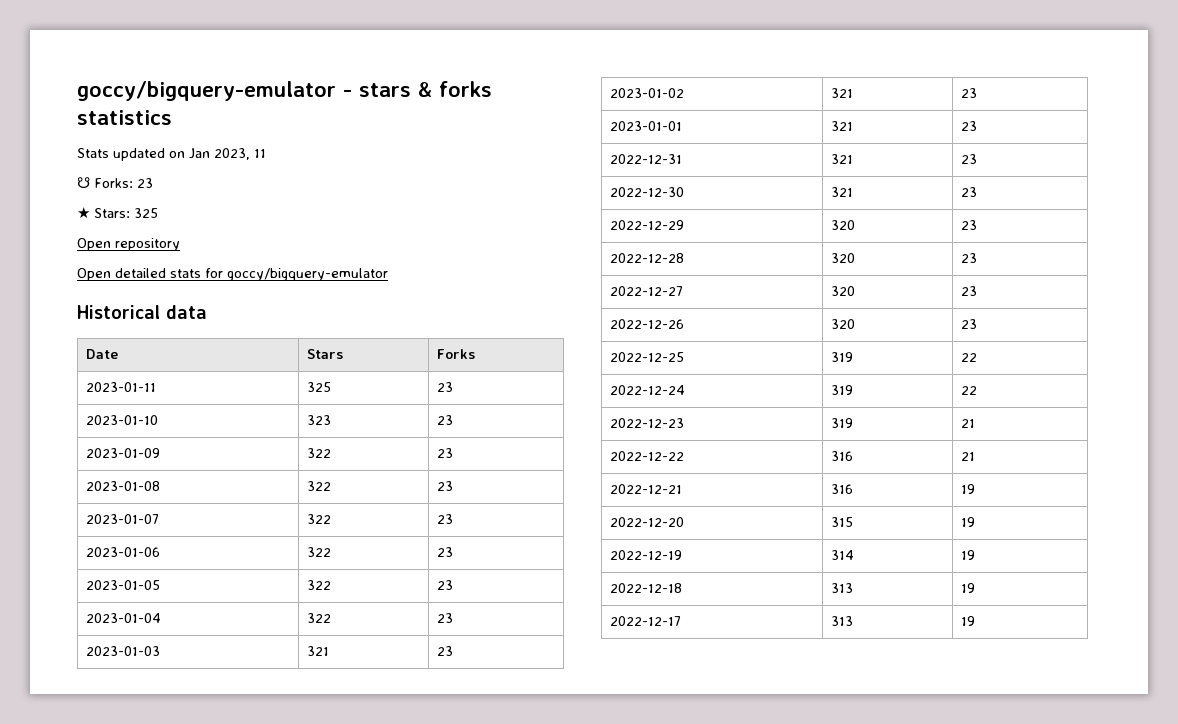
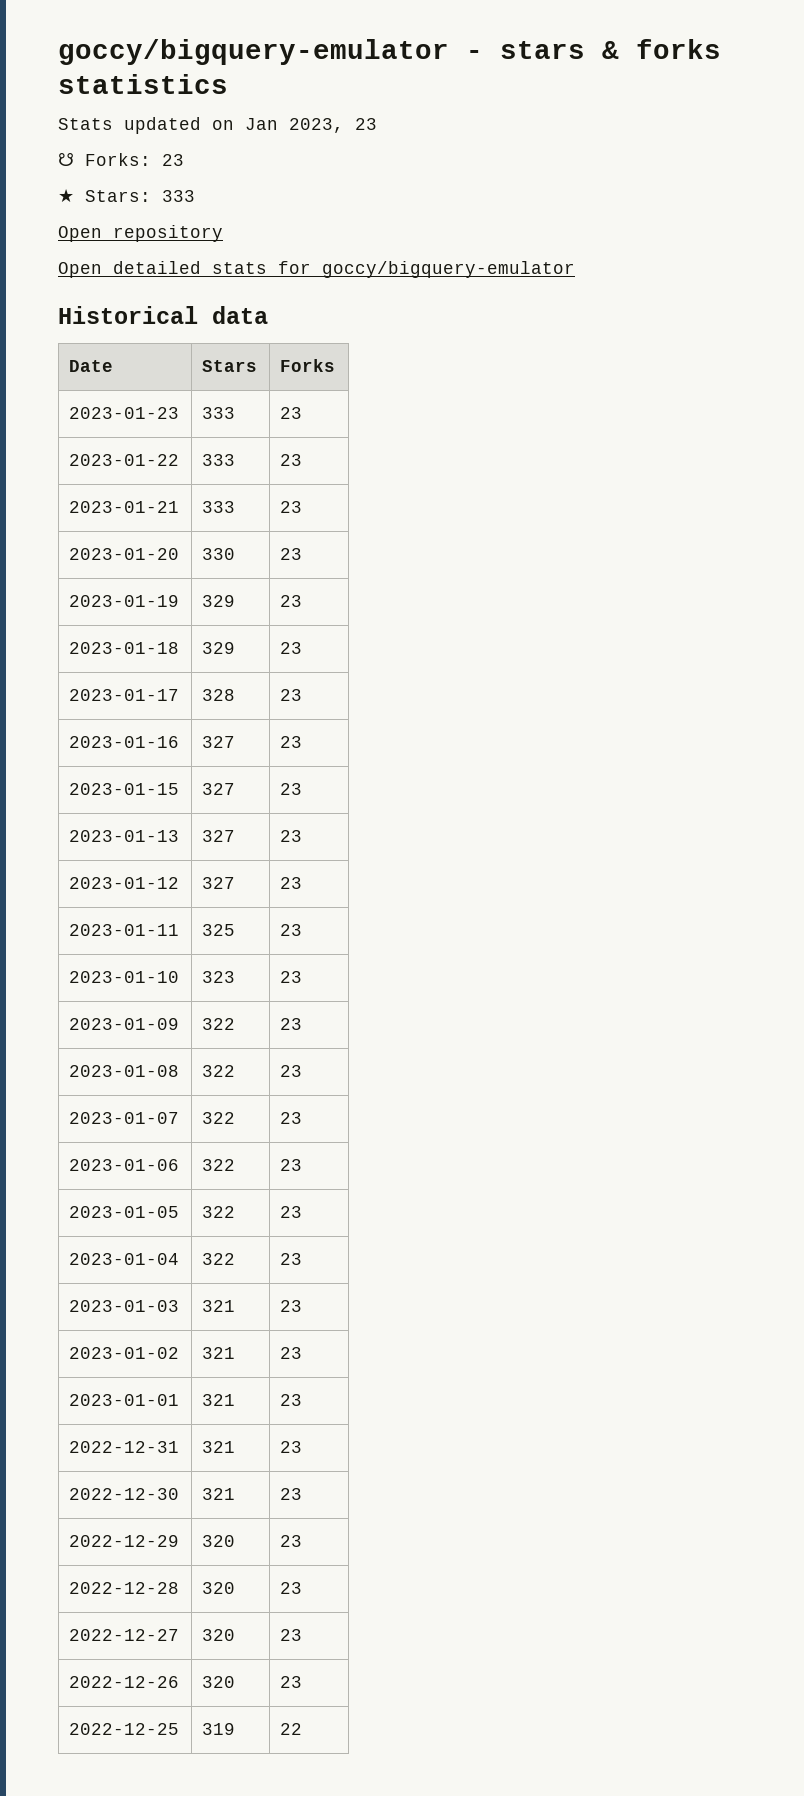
- Stats updated on Jan 2023, 11
+ Stats updated on Jan 2023, 23
- ★ Stars: 325
+ ★ Stars: 333
+ 2023-01-23 | 333 | 23
+ 2023-01-22 | 333 | 23
+ 2023-01-21 | 333 | 23
+ 2023-01-20 | 330 | 23
+ 2023-01-19 | 329 | 23
+ 2023-01-18 | 329 | 23
+ 2023-01-17 | 328 | 23
+ 2023-01-16 | 327 | 23
+ 2023-01-15 | 327 | 23
+ 2023-01-13 | 327 | 23
+ 2023-01-12 | 327 | 23
- 2022-12-24 | 319 | 22
- 2022-12-23 | 319 | 21
- 2022-12-22 | 316 | 21
- 2022-12-21 | 316 | 19
- 2022-12-20 | 315 | 19
- 2022-12-19 | 314 | 19
- 2022-12-18 | 313 | 19
- 2022-12-17 | 313 | 19

